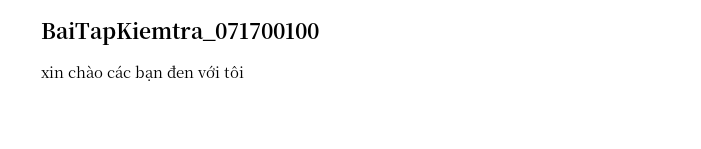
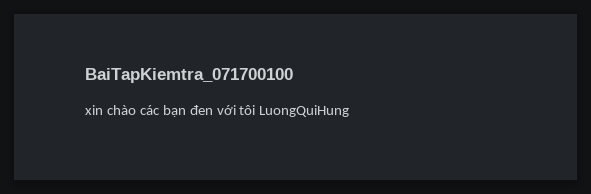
- xin chào các bạn đen với tôi
+ xin chào các bạn đen với tôi LuongQuiHung

